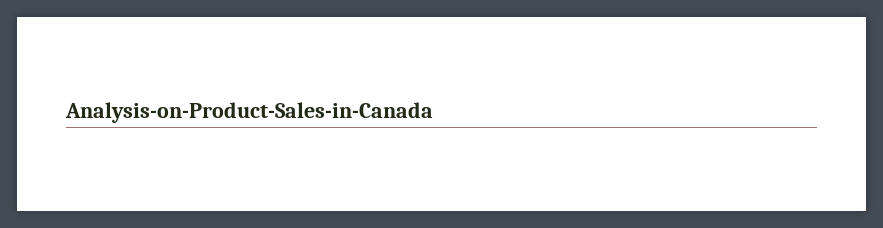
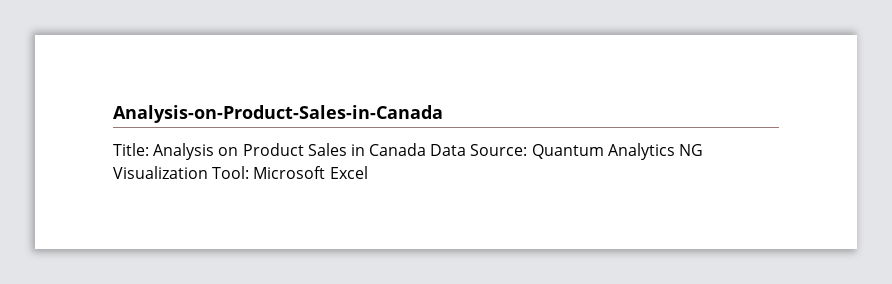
+ Title: Analysis on Product Sales in Canada Data Source: Quantum Analytics NG Visualization Tool: Microsoft Excel

